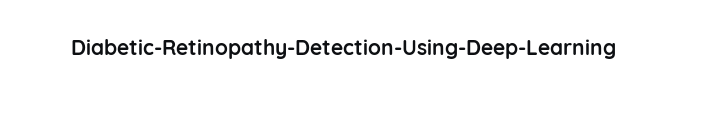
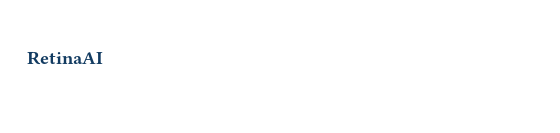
- Diabetic-Retinopathy-Detection-Using-Deep-Learning
+ RetinaAI

